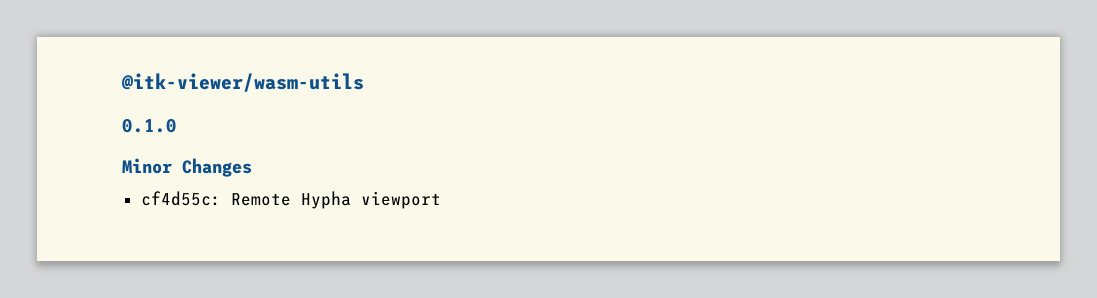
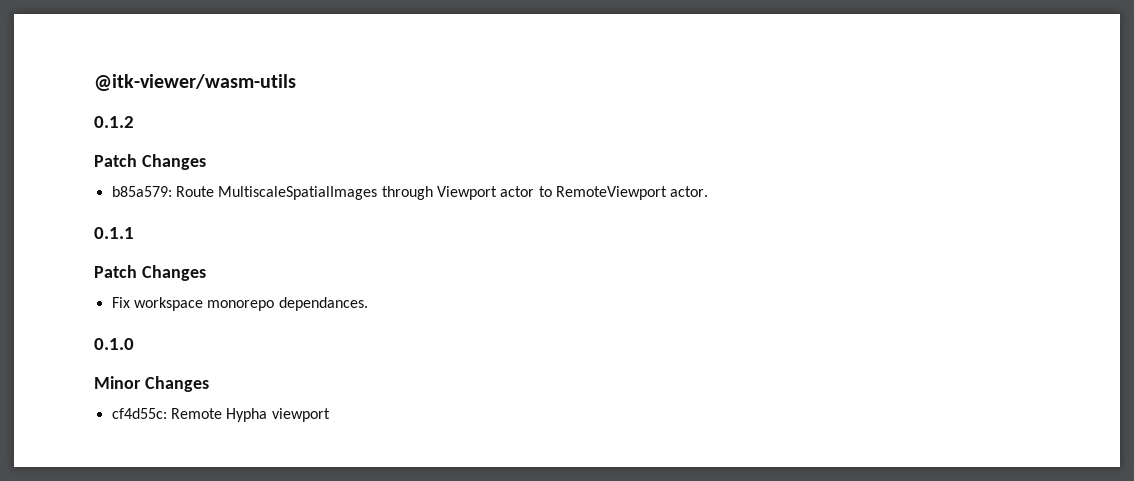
+ 0.1.2
+ Patch Changes
+ b85a579: Route MultiscaleSpatialImages through Viewport actor to RemoteViewport actor.
+ 0.1.1
+ Patch Changes
+ Fix workspace monorepo dependances.

